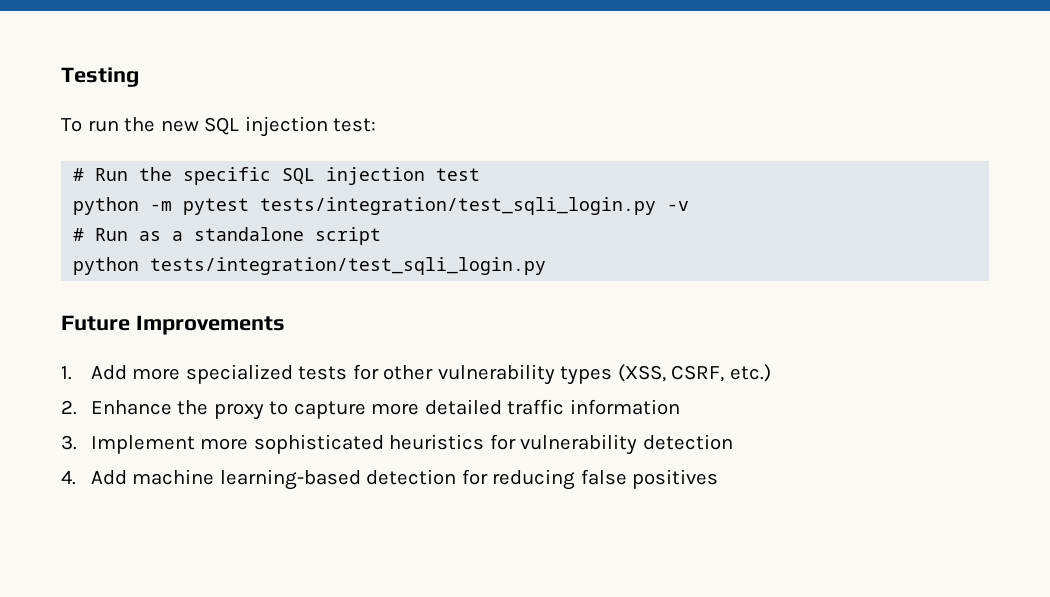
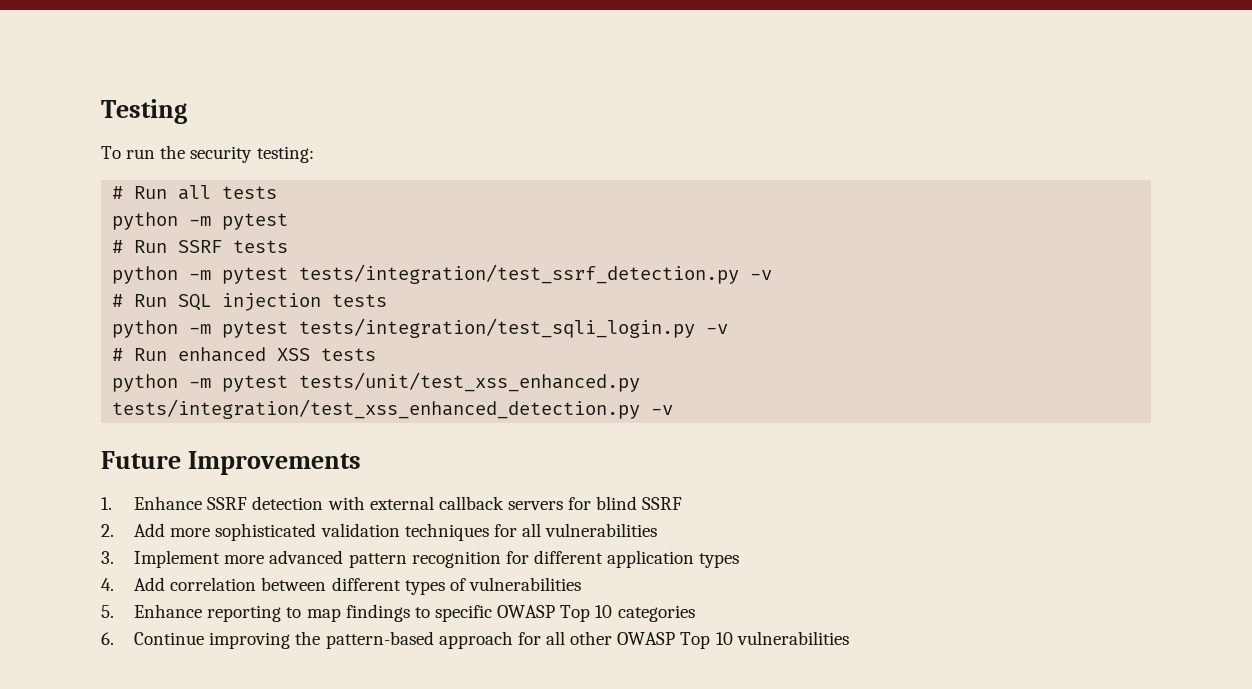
- To run the new SQL injection test:
- # Run the specific SQL injection test
+ To run the security testing:
+ # Run all tests
+ python -m pytest
+ # Run SSRF tests
+ python -m pytest tests/integration/test_ssrf_detection.py -v
+ # Run SQL injection tests
- # Run as a standalone script
- python tests/integration/test_sqli_login.py
+ # Run enhanced XSS tests
+ python -m pytest tests/unit/test_xss_enhanced.py tests/integration/test_xss_enhanced_detection.py -v
  Future Improvements
- 1. Add more specialized tests for other vulnerability types (XSS, CSRF, etc.)
- 2. Enhance the proxy to capture more detailed traffic information
- 3. Implement more sophisticated heuristics for vulnerability detection
- 4. Add machine learning-based detection for reducing false positives
+ 1. Enhance SSRF detection with external callback servers for blind SSRF
+ 2. Add more sophisticated validation techniques for all vulnerabilities
+ 3. Implement more advanced pattern recognition for different application types
+ 4. Add correlation between different types of vulnerabilities
+ 5. Enhance reporting to map findings to specific OWASP Top 10 categories
+ 6. Continue improving the pattern-based approach for all other OWASP Top 10 vulnerabilities

